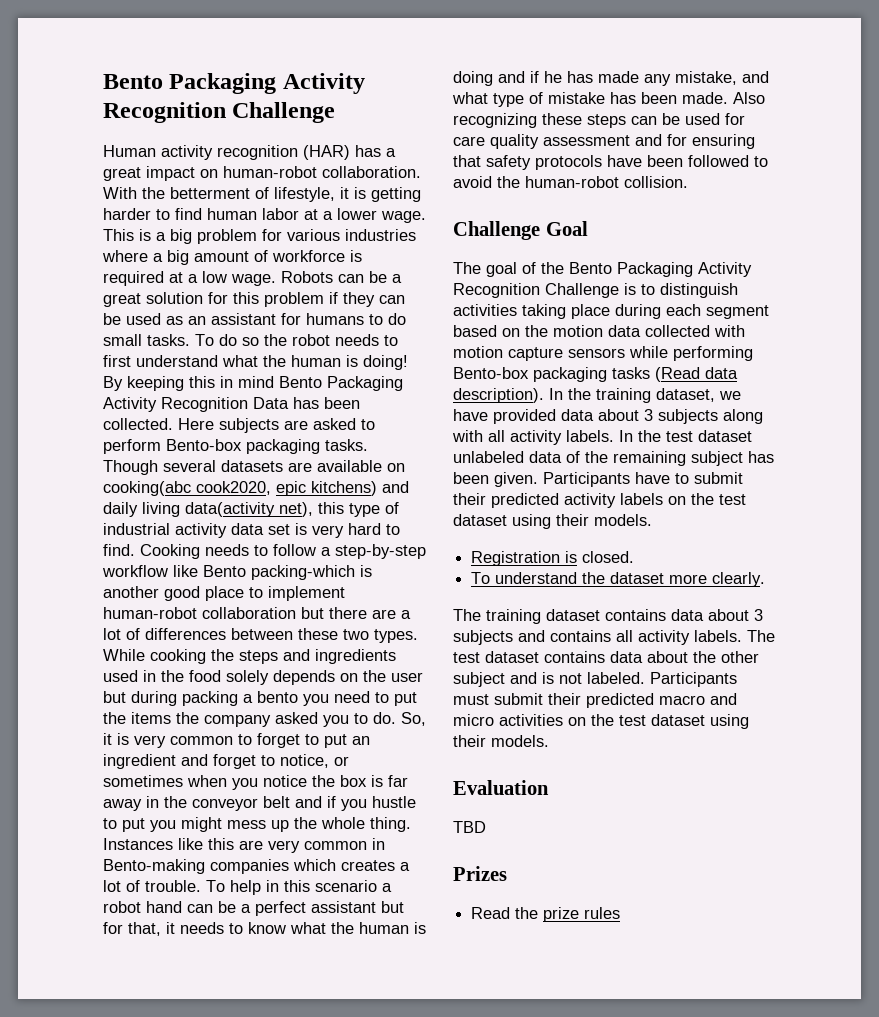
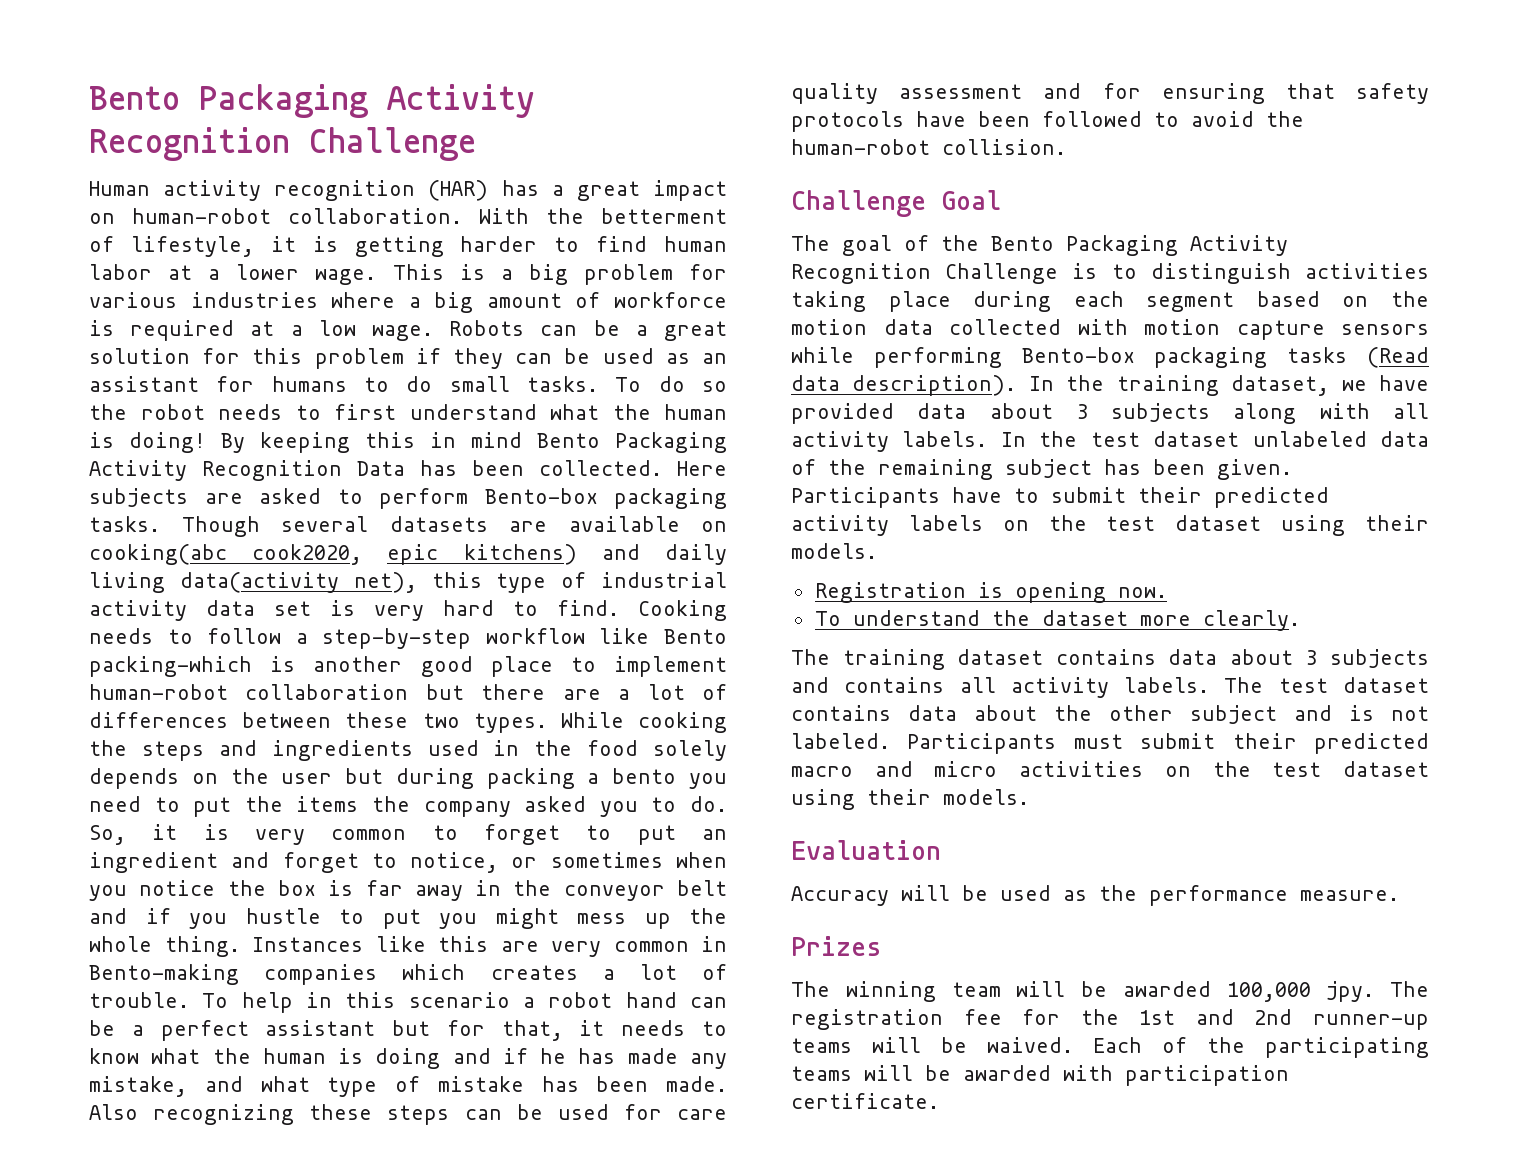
- Registration is closed.
+ Registration is opening now.
- TBD
+ Accuracy will be used as the performance measure.
  Prizes
- Read the prize rules
+ The winning team will be awarded 100,000 jpy. The registration fee for the 1st and 2nd runner-up teams will be waived. Each of the participating teams will be awarded with participation certificate.

